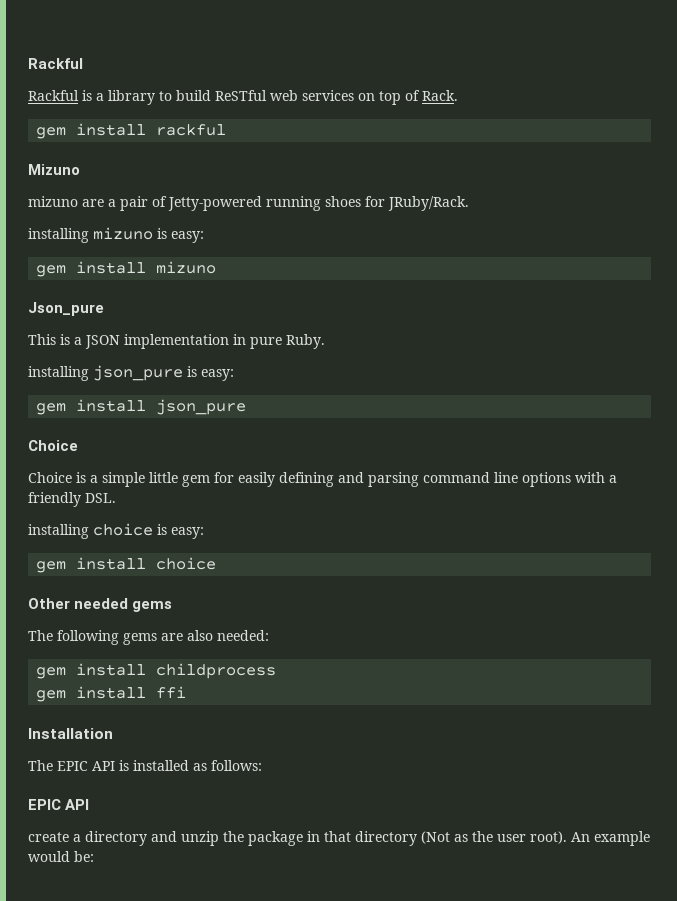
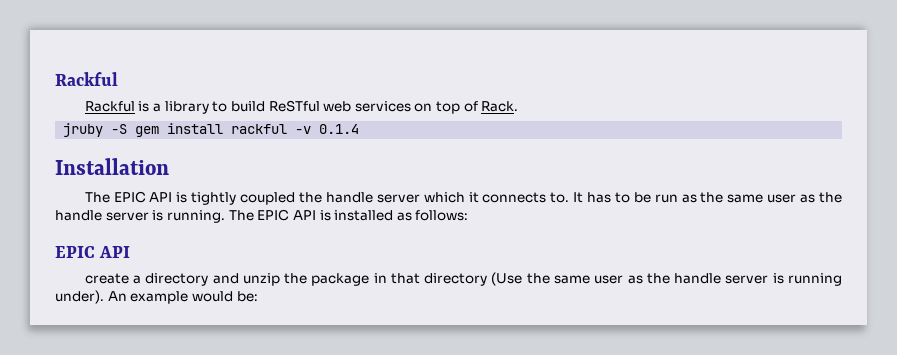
- gem install rackful
- Mizuno
- mizuno are a pair of Jetty-powered running shoes for JRuby/Rack.
- installing mizuno is easy:
- gem install mizuno
- Json_pure
- This is a JSON implementation in pure Ruby.
- installing json_pure is easy:
- gem install json_pure
- Choice
- Choice is a simple little gem for easily defining and parsing command line options with a friendly DSL.
- installing choice is easy:
- gem install choice
- Other needed gems
- The following gems are also needed:
- gem install childprocess
- gem install ffi
+ jruby -S gem install rackful -v 0.1.4
- The EPIC API is installed as follows:
+ The EPIC API is tightly coupled the handle server which it connects to. It has to be run as the same user as the handle server is running. The EPIC API is installed as follows:
- create a directory and unzip the package in that directory (Not as the user root).
+ create a directory and unzip the package in that directory (Use the same user as the handle server is running under).

